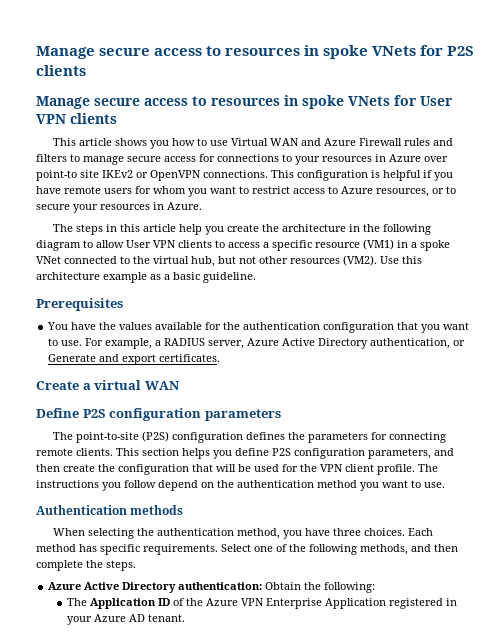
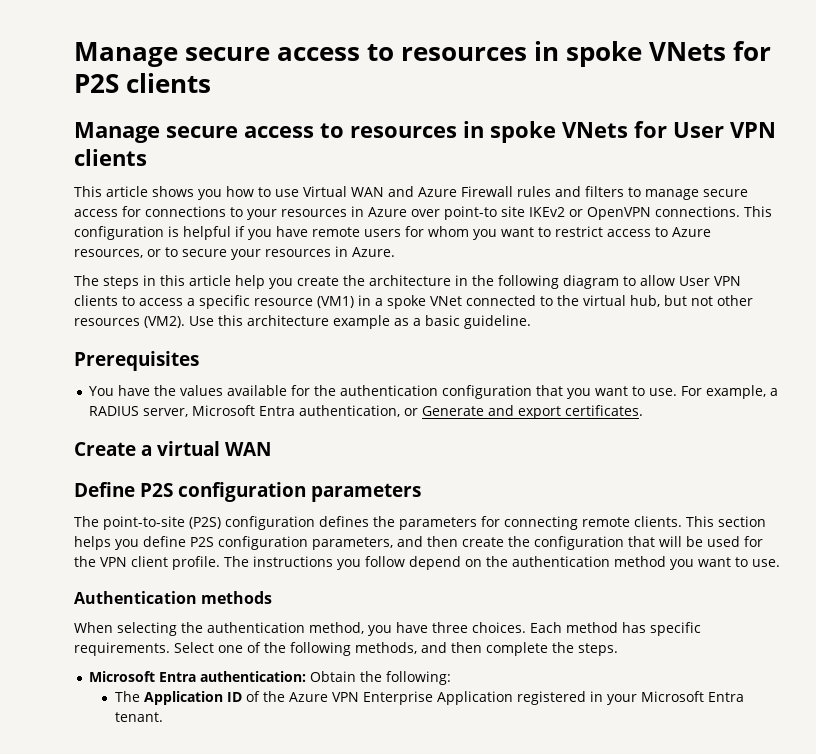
- For example, a RADIUS server, Azure Active Directory authentication, or Generate and export certificates.
+ For example, a RADIUS server, Microsoft Entra authentication, or Generate and export certificates.
- Azure Active Directory authentication: Obtain the following:
+ Microsoft Entra authentication: Obtain the following:
- The Application ID of the Azure VPN Enterprise Application registered in your Azure AD tenant.
+ The Application ID of the Azure VPN Enterprise Application registered in your Microsoft Entra tenant.

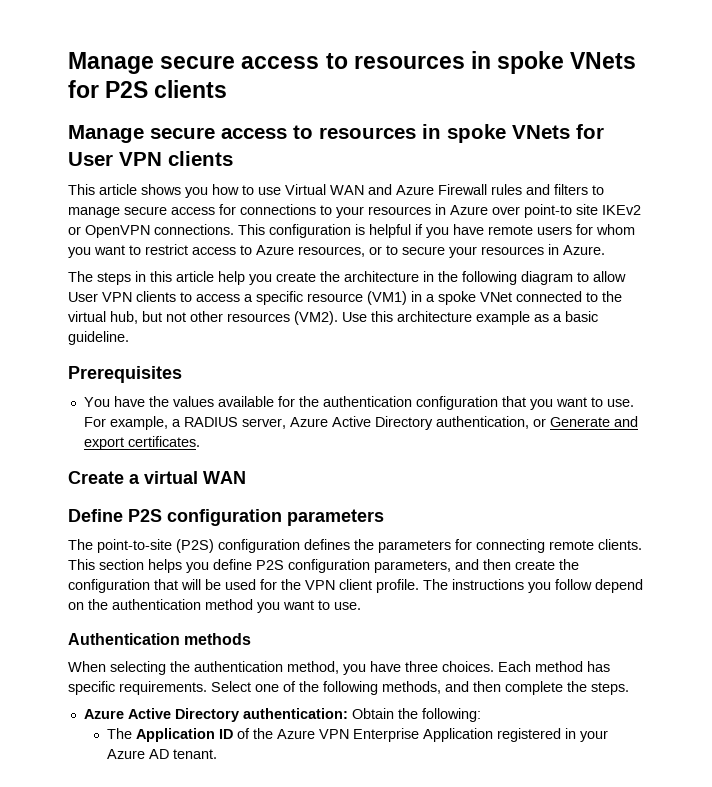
- For example, a RADIUS server, Microsoft Entra authentication, or Generate and export certificates.
+ For example, a RADIUS server, Azure Active Directory authentication, or Generate and export certificates.
- Microsoft Entra authentication: Obtain the following:
+ Azure Active Directory authentication: Obtain the following:
- The Application ID of the Azure VPN Enterprise Application registered in your Microsoft Entra tenant.
+ The Application ID of the Azure VPN Enterprise Application registered in your Azure AD tenant.

